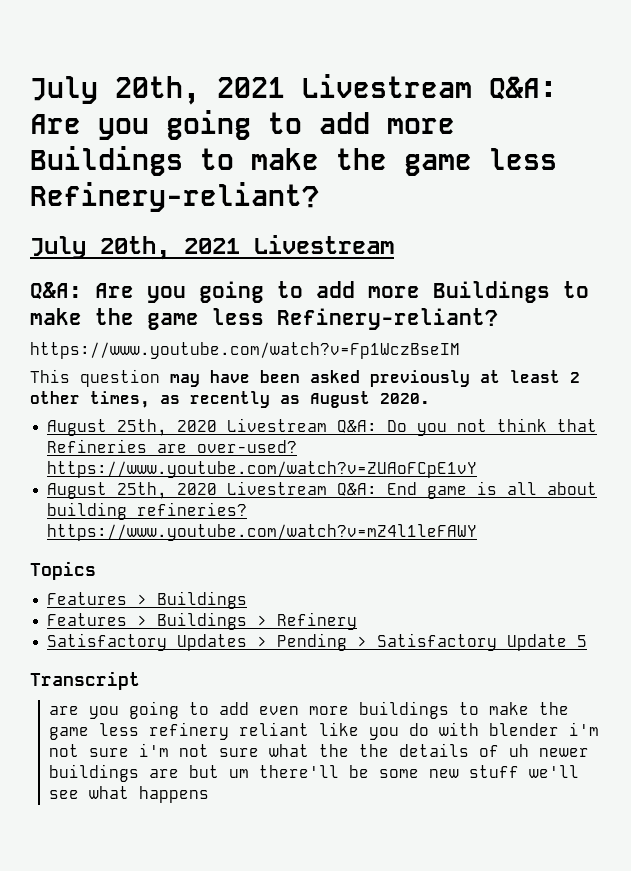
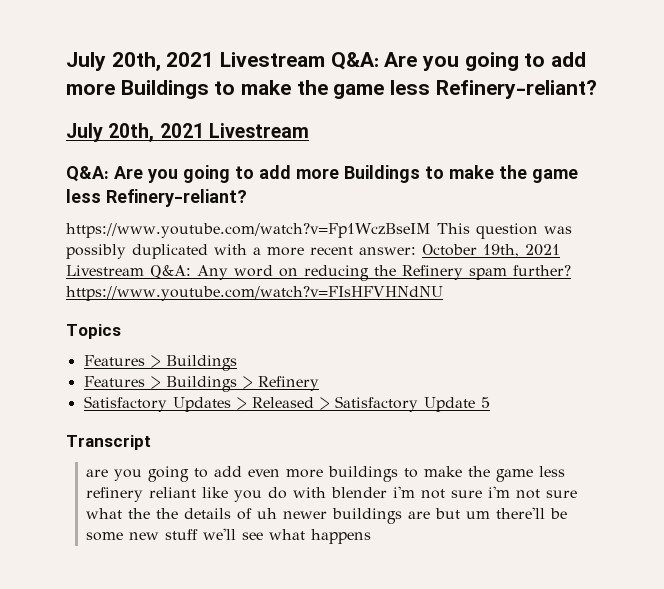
- https://www.youtube.com/watch?v=Fp1WczBseIM
- This question may have been asked previously at least 2 other times, as recently as August 2020.
- August 25th, 2020 Livestream Q&A: Do you not think that Refineries are over-used? https://www.youtube.com/watch?v=ZUAoFCpE1vY
- August 25th, 2020 Livestream Q&A: End game is all about building refineries? https://www.youtube.com/watch?v=mZ4l1leFAWY
+ https://www.youtube.com/watch?v=Fp1WczBseIM This question was possibly duplicated with a more recent answer: October 19th, 2021 Livestream Q&A: Any word on reducing the Refinery spam further? https://www.youtube.com/watch?v=FIsHFVHNdNU
- Satisfactory Updates > Pending > Satisfactory Update 5
+ Satisfactory Updates > Released > Satisfactory Update 5

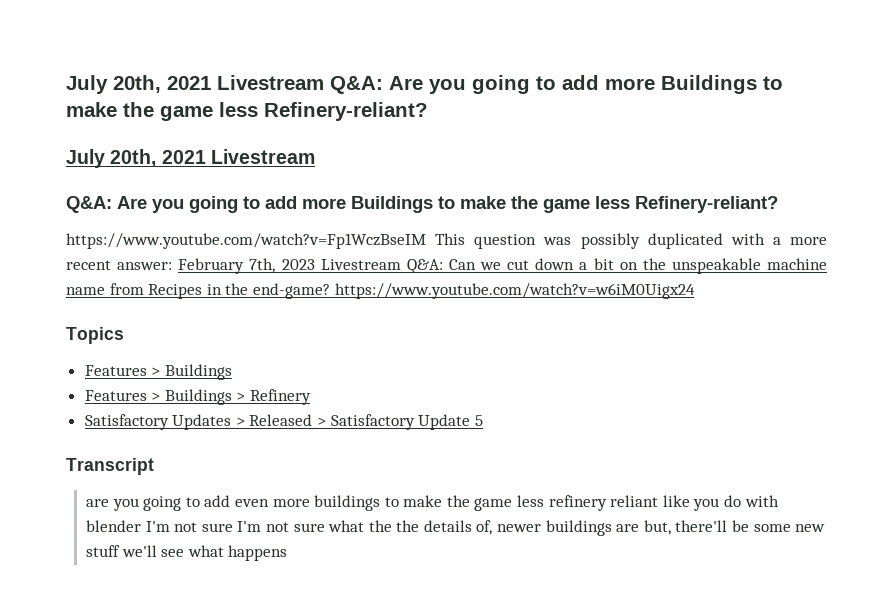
- https://www.youtube.com/watch?v=Fp1WczBseIM This question was possibly duplicated with a more recent answer: October 19th, 2021 Livestream Q&A: Any word on reducing the Refinery spam further? https://www.youtube.com/watch?v=FIsHFVHNdNU
+ https://www.youtube.com/watch?v=Fp1WczBseIM This question was possibly duplicated with a more recent answer: February 7th, 2023 Livestream Q&A: Can we cut down a bit on the unspeakable machine name from Recipes in the end-game? https://www.youtube.com/watch?v=w6iM0Uigx24
- are you going to add even more buildings to make the game less refinery reliant like you do with blender i'm not sure i'm not sure what the the details of uh newer buildings are but um there'll be some new stuff we'll see what happens
+ are you going to add even more buildings to make the game less refinery reliant like you do with blender I'm not sure I'm not sure what the the details of, newer buildings are but, there'll be some new stuff we'll see what happens

